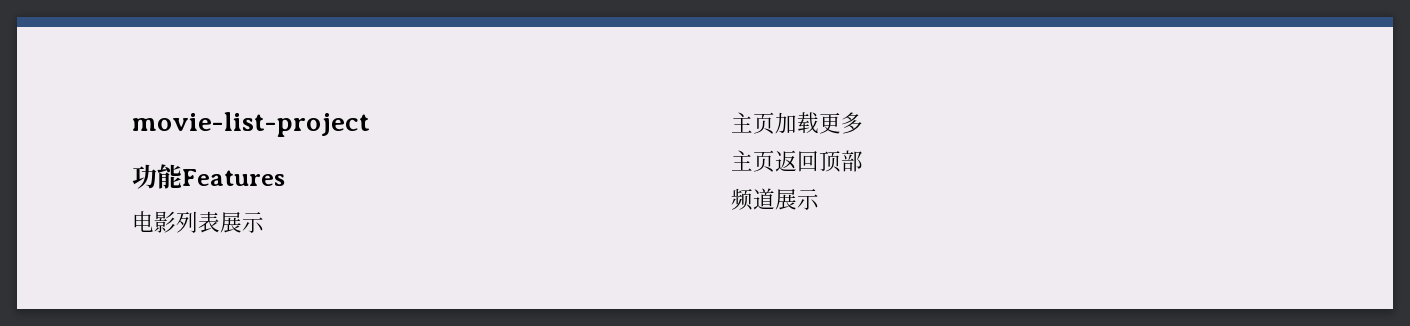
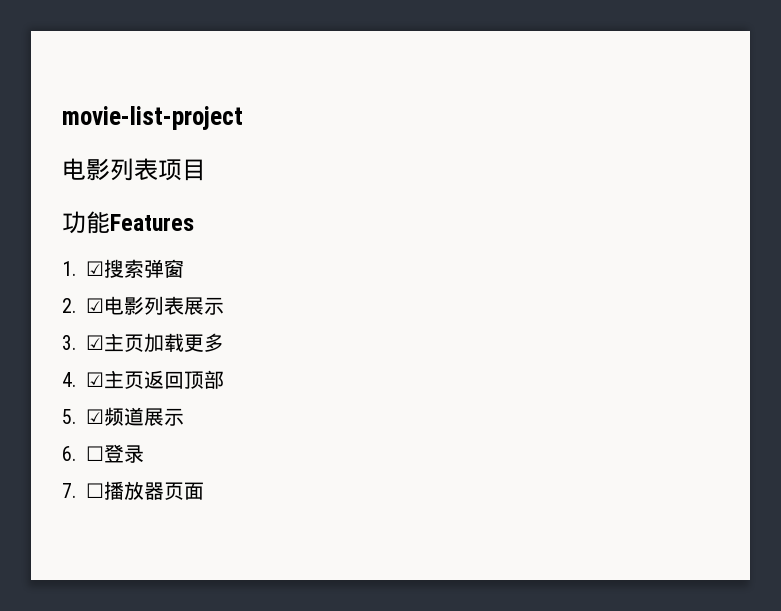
+ 电影列表项目
- 电影列表展示
+ 1. ☑搜索弹窗
+ 2. ☑电影列表展示
- 主页加载更多
+ 3. ☑主页加载更多
- 主页返回顶部
+ 4. ☑主页返回顶部
- 频道展示
+ 5. ☑频道展示
+ 6. ☐登录
+ 7. ☐播放器页面

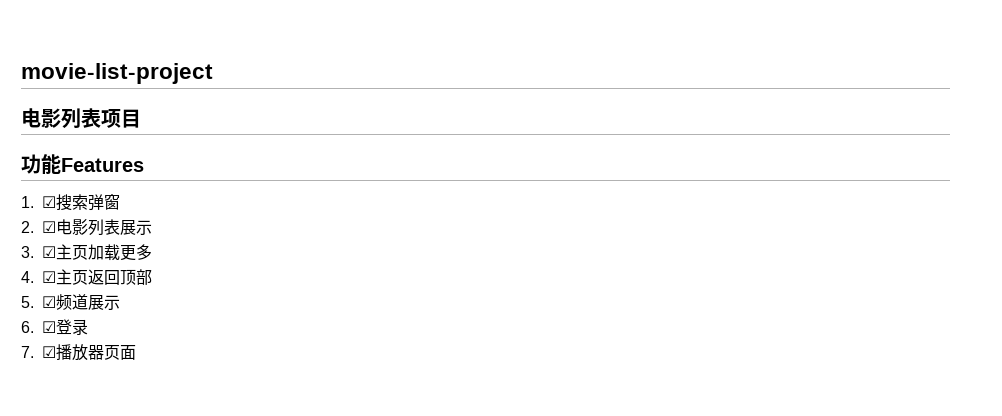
- 6. ☐登录
+ 6. ☑登录
- 7. ☐播放器页面
+ 7. ☑播放器页面

